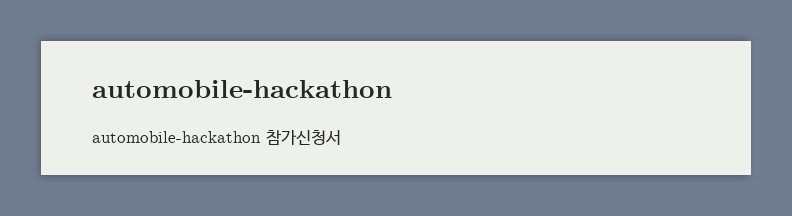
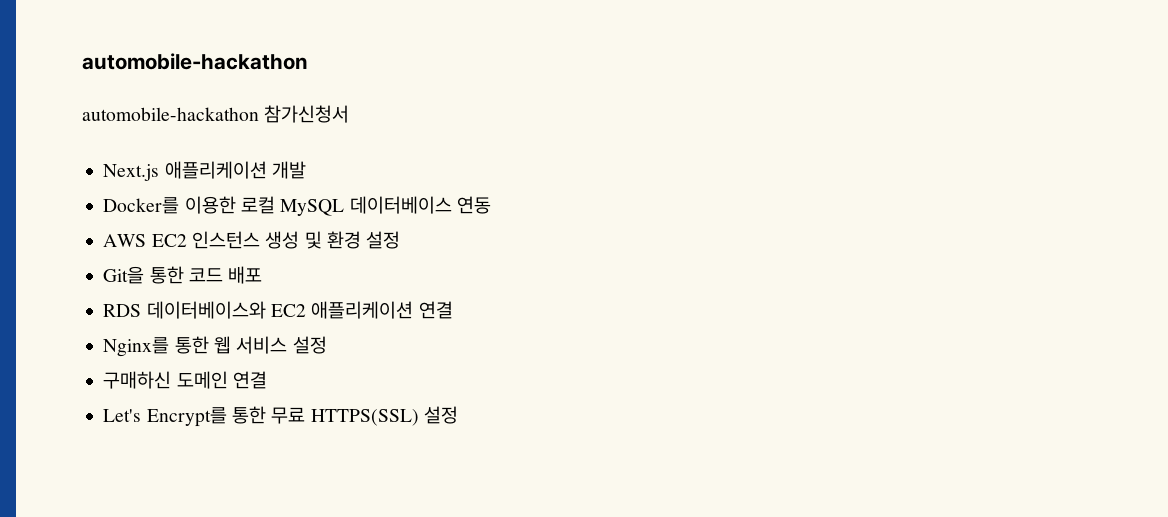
+ Next.js 애플리케이션 개발
+ Docker를 이용한 로컬 MySQL 데이터베이스 연동
+ AWS EC2 인스턴스 생성 및 환경 설정
+ Git을 통한 코드 배포
+ RDS 데이터베이스와 EC2 애플리케이션 연결
+ Nginx를 통한 웹 서비스 설정
+ 구매하신 도메인 연결
+ Let's Encrypt를 통한 무료 HTTPS(SSL) 설정

